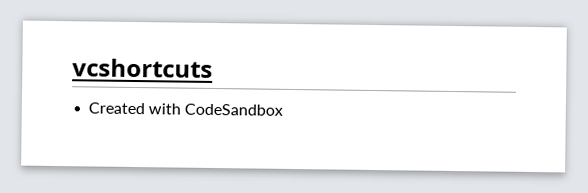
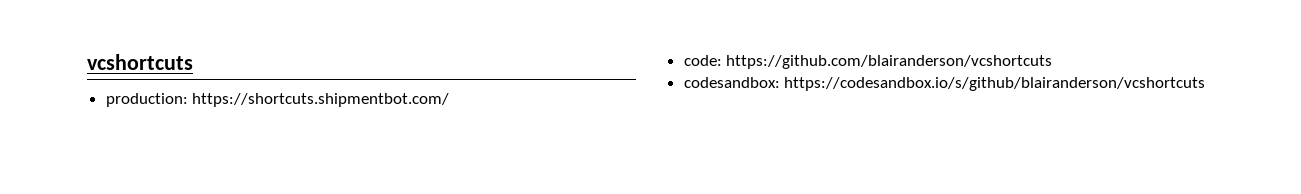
- Created with CodeSandbox
+ production: https://shortcuts.shipmentbot.com/
+ code: https://github.com/blairanderson/vcshortcuts
+ codesandbox: https://codesandbox.io/s/github/blairanderson/vcshortcuts

